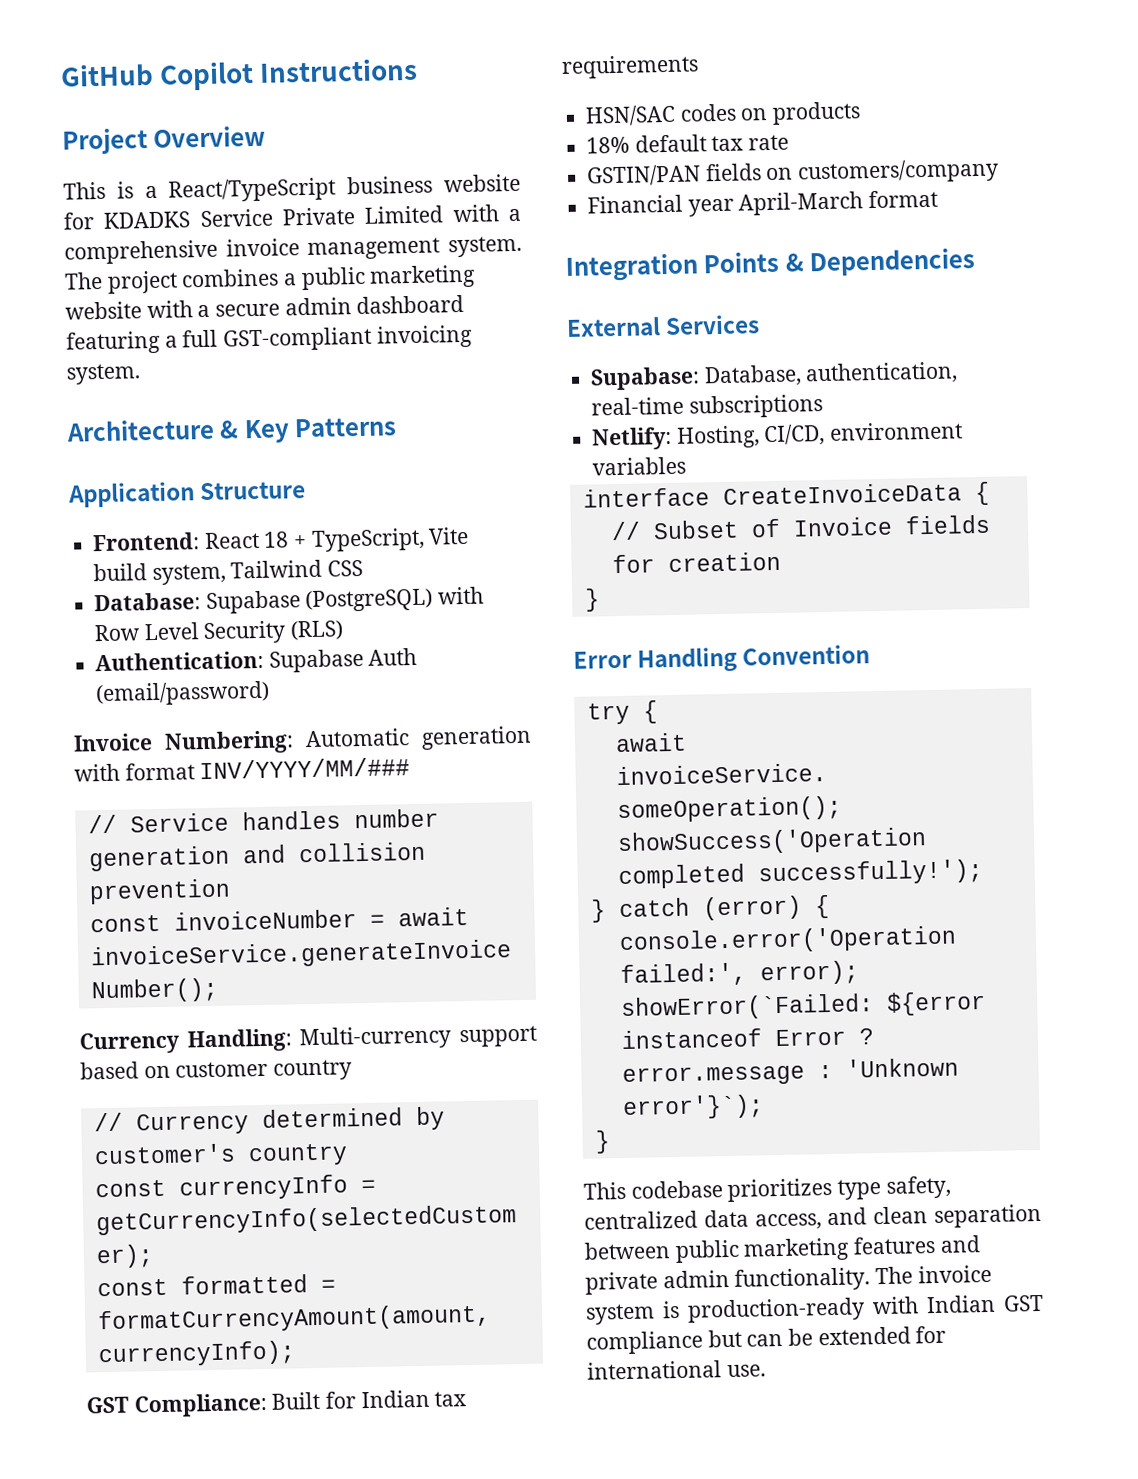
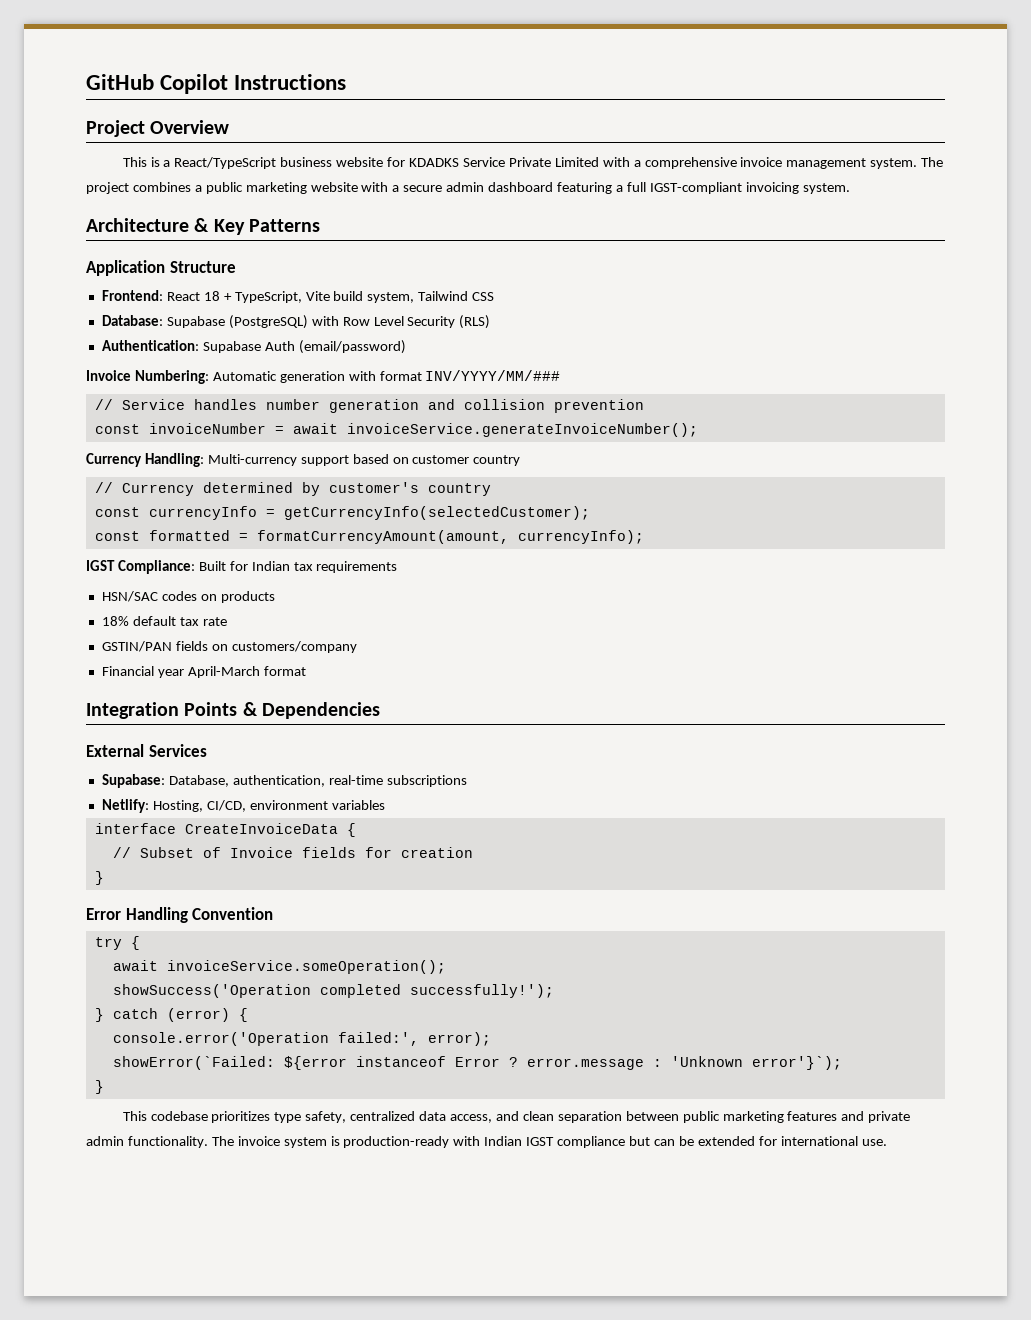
- The project combines a public marketing website with a secure admin dashboard featuring a full GST-compliant invoicing system.
+ The project combines a public marketing website with a secure admin dashboard featuring a full IGST-compliant invoicing system.
- GST Compliance: Built for Indian tax requirements
+ IGST Compliance: Built for Indian tax requirements
- The invoice system is production-ready with Indian GST compliance but can be extended for international use.
+ The invoice system is production-ready with Indian IGST compliance but can be extended for international use.

